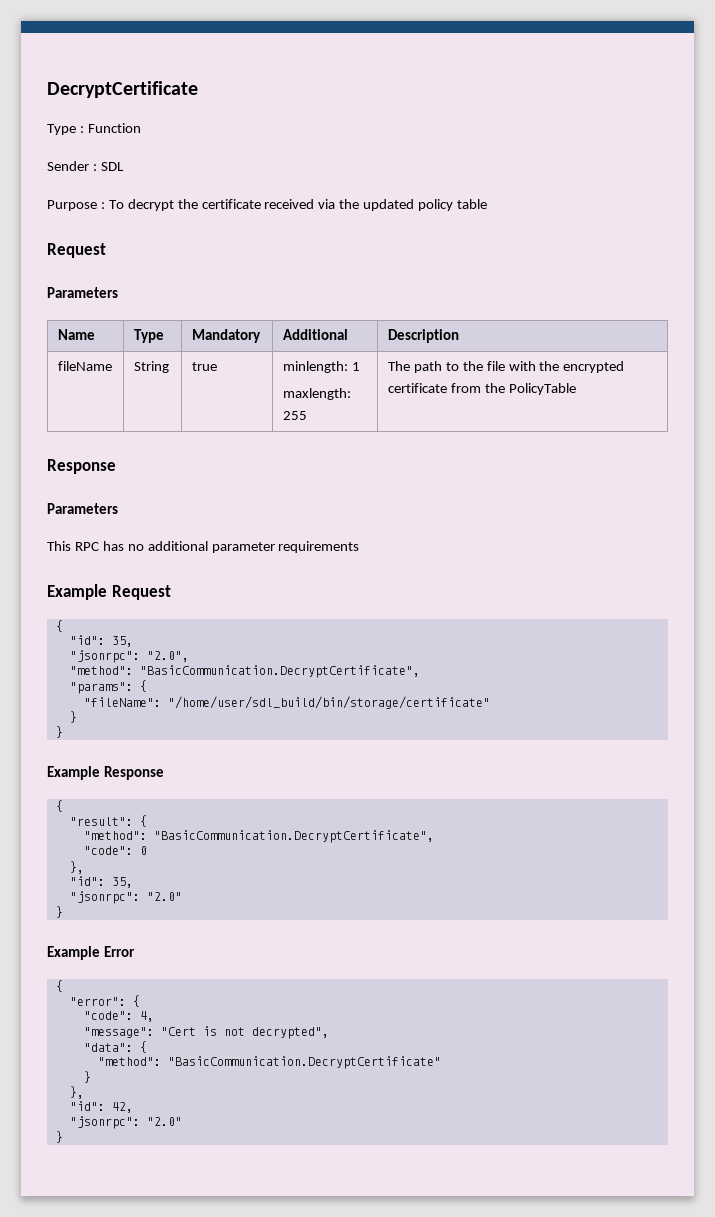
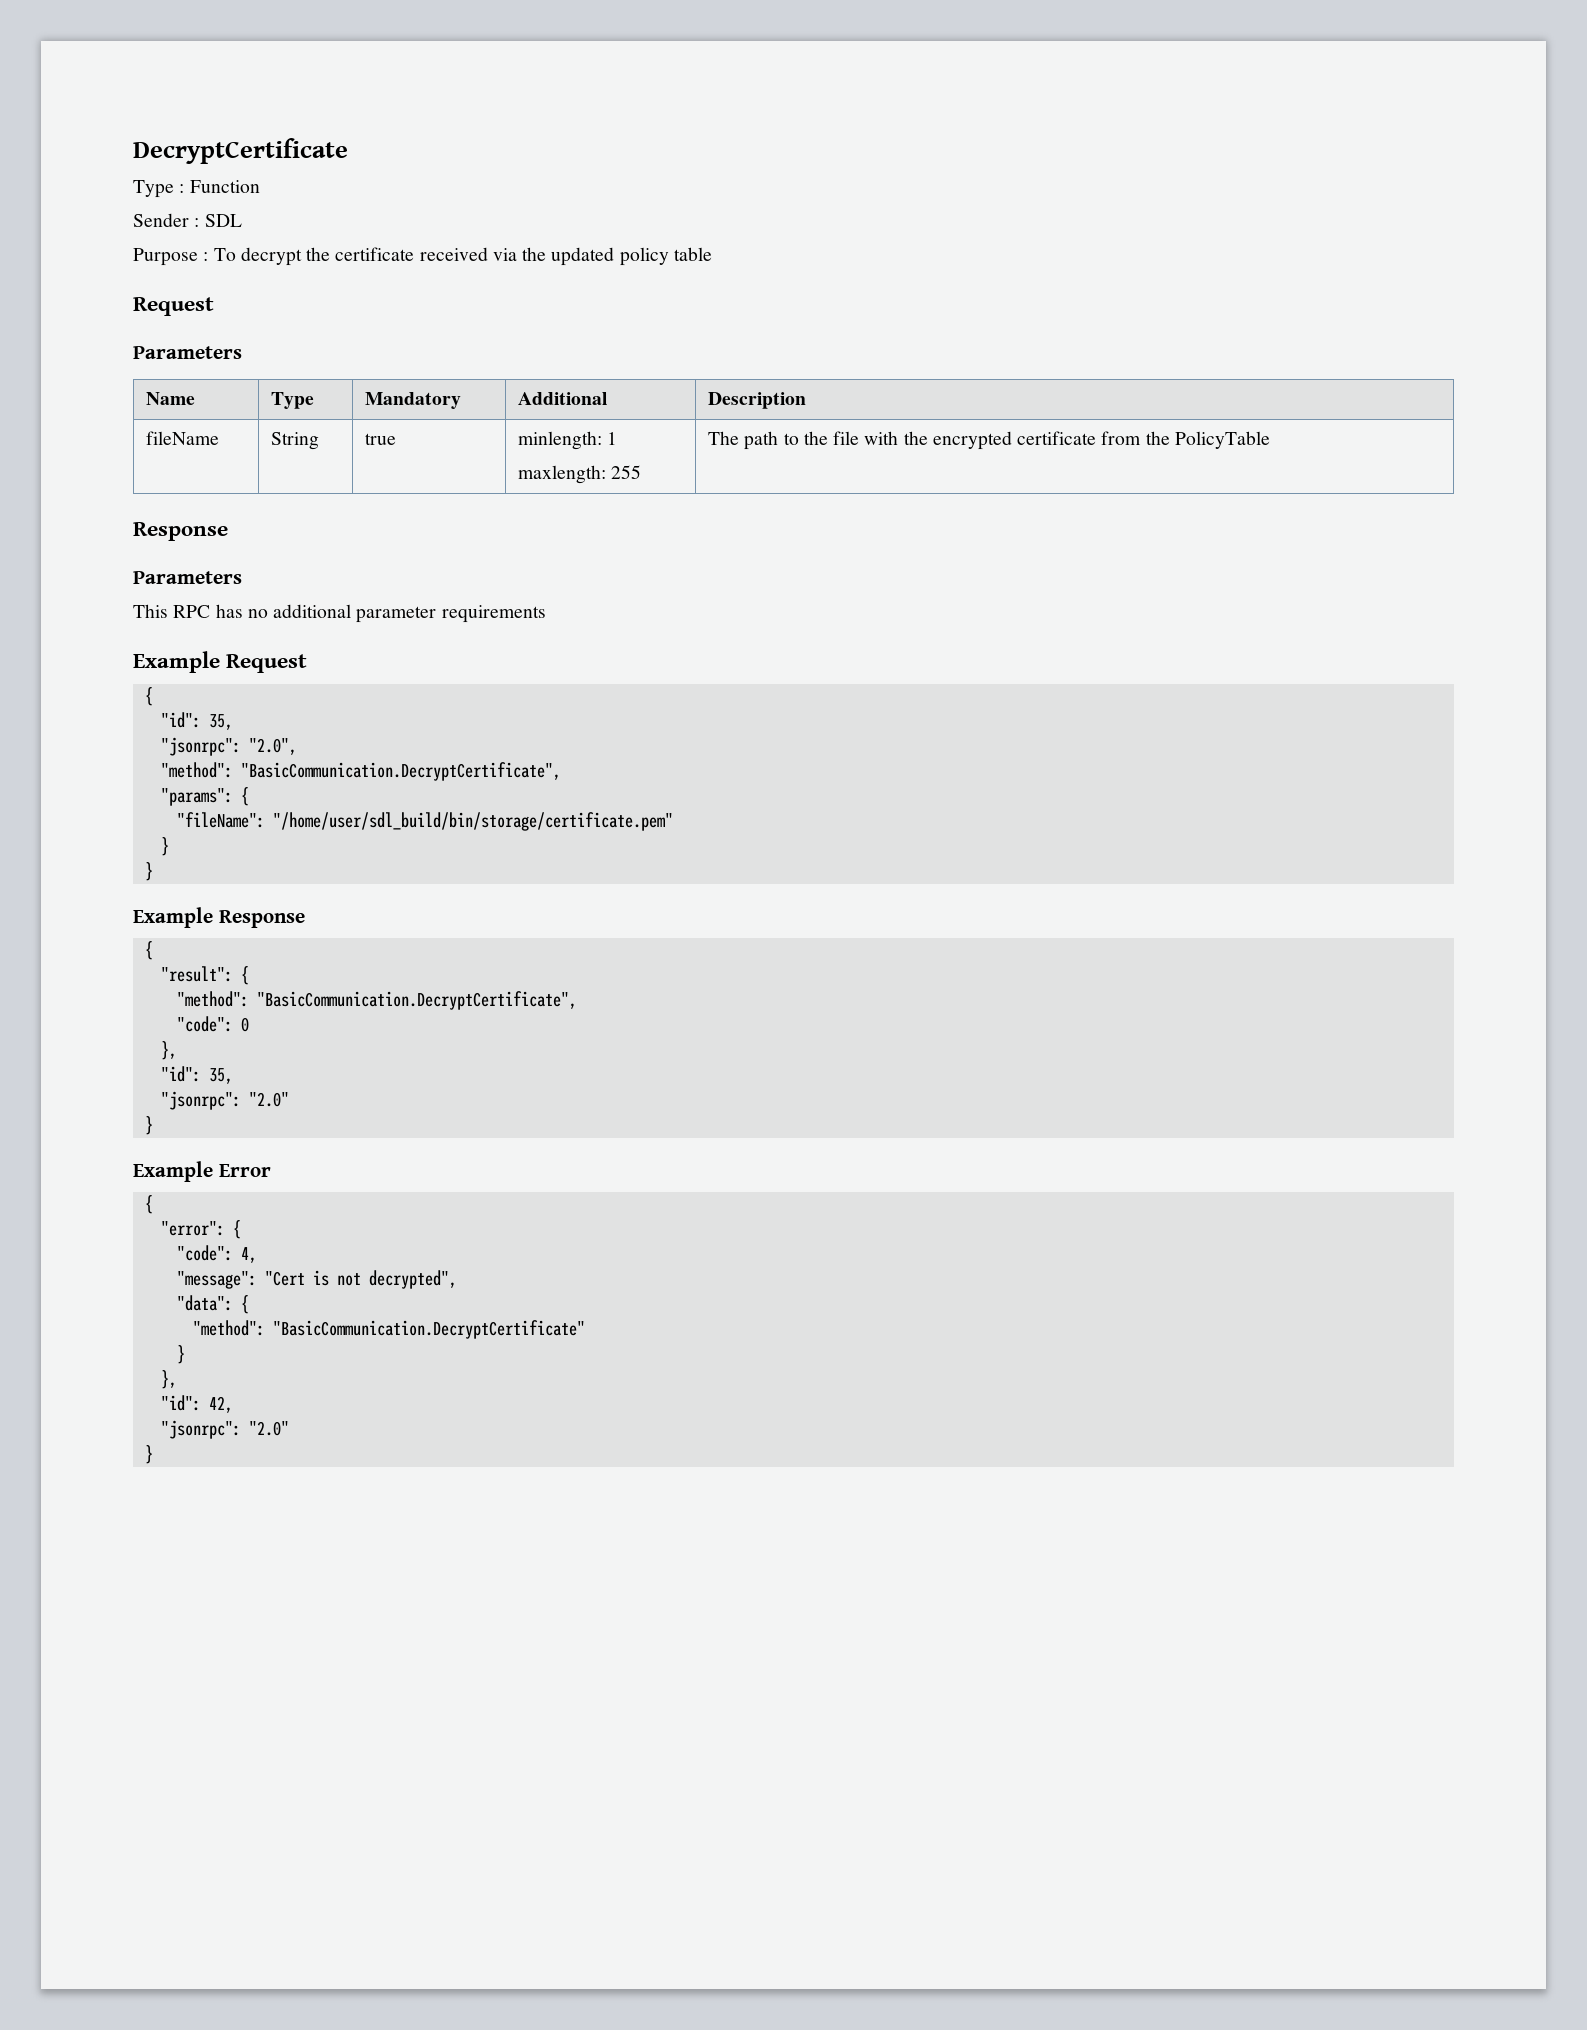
- "fileName": "/home/user/sdl_build/bin/storage/certificate"
+ "fileName": "/home/user/sdl_build/bin/storage/certificate.pem"

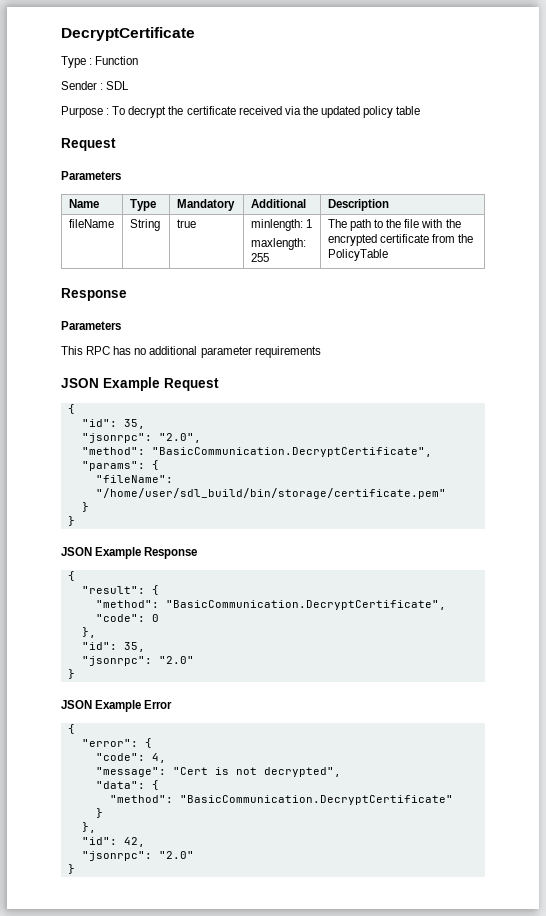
- Example Request
+ JSON Example Request
- Example Response
+ JSON Example Response
- Example Error
+ JSON Example Error

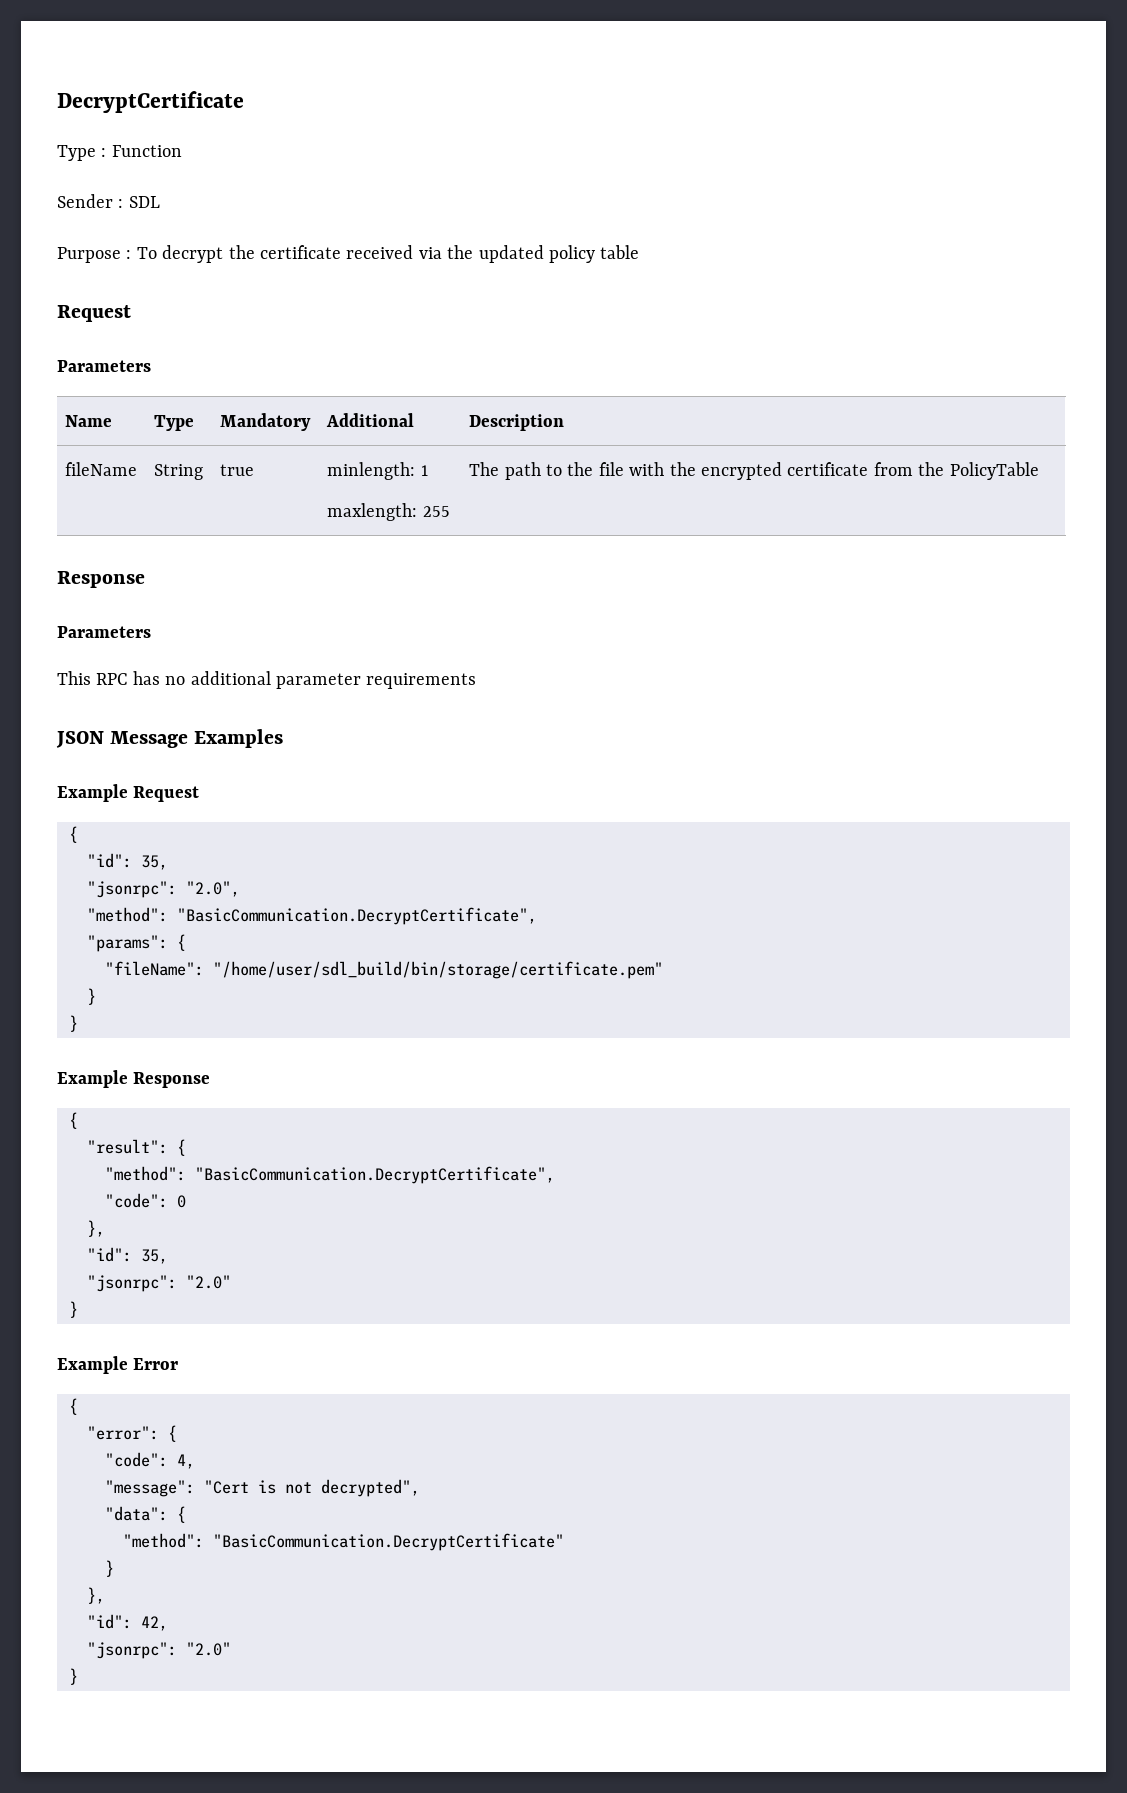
- JSON Example Request
+ JSON Message Examples
+ Example Request
- JSON Example Response
+ Example Response
- JSON Example Error
+ Example Error

